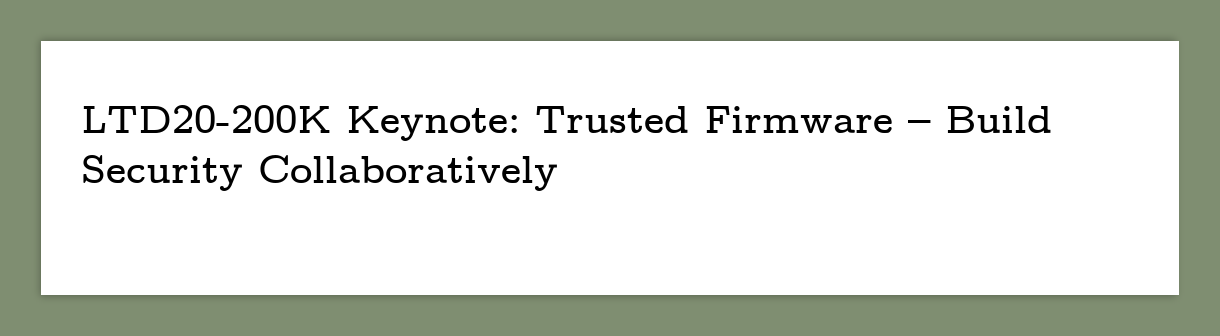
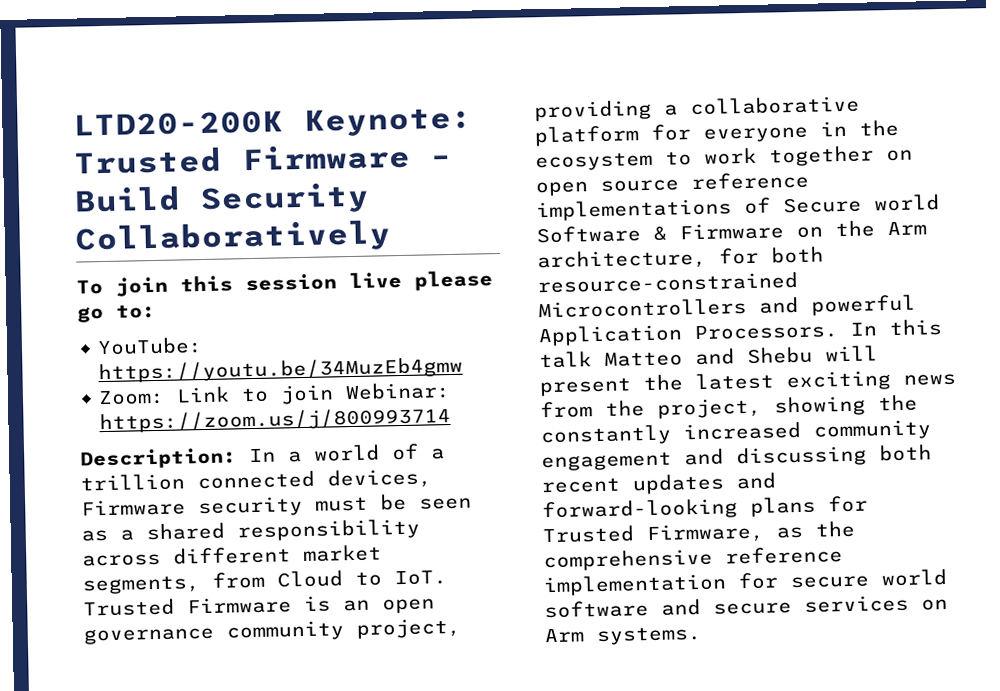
+ To join this session live please go to:
+ YouTube: https://youtu.be/34MuzEb4gmw
+ Zoom: Link to join Webinar: https://zoom.us/j/800993714
+ Description: In a world of a trillion connected devices, Firmware security must be seen as a shared responsibility across different market segments, from Cloud to IoT. Trusted Firmware is an open governance community project, providing a collaborative platform for everyone in the ecosystem to work together on open source reference implementations of Secure world Software & Firmware on the Arm architecture, for both resource-constrained Microcontrollers and powerful Application Processors. In this talk Matteo and Shebu will present the latest exciting news from the project, showing the constantly increased community engagement and discussing both recent updates and forward-looking plans for Trusted Firmware, as the comprehensive reference implementation for secure world software and secure services on Arm systems.

